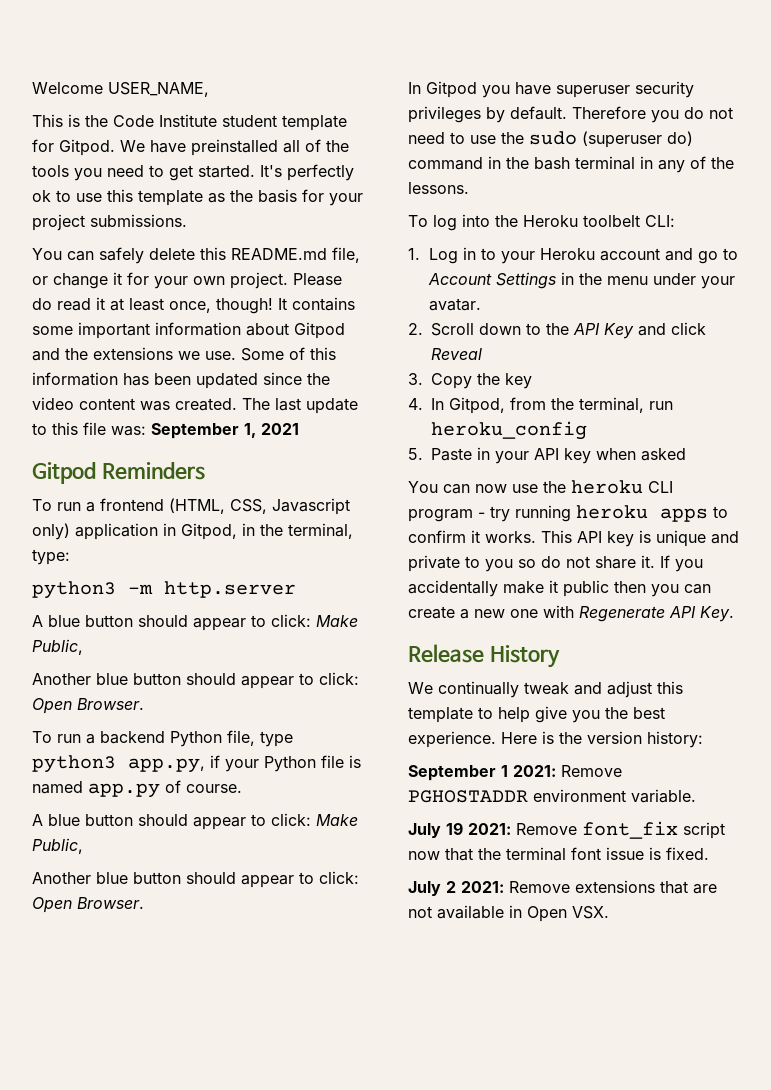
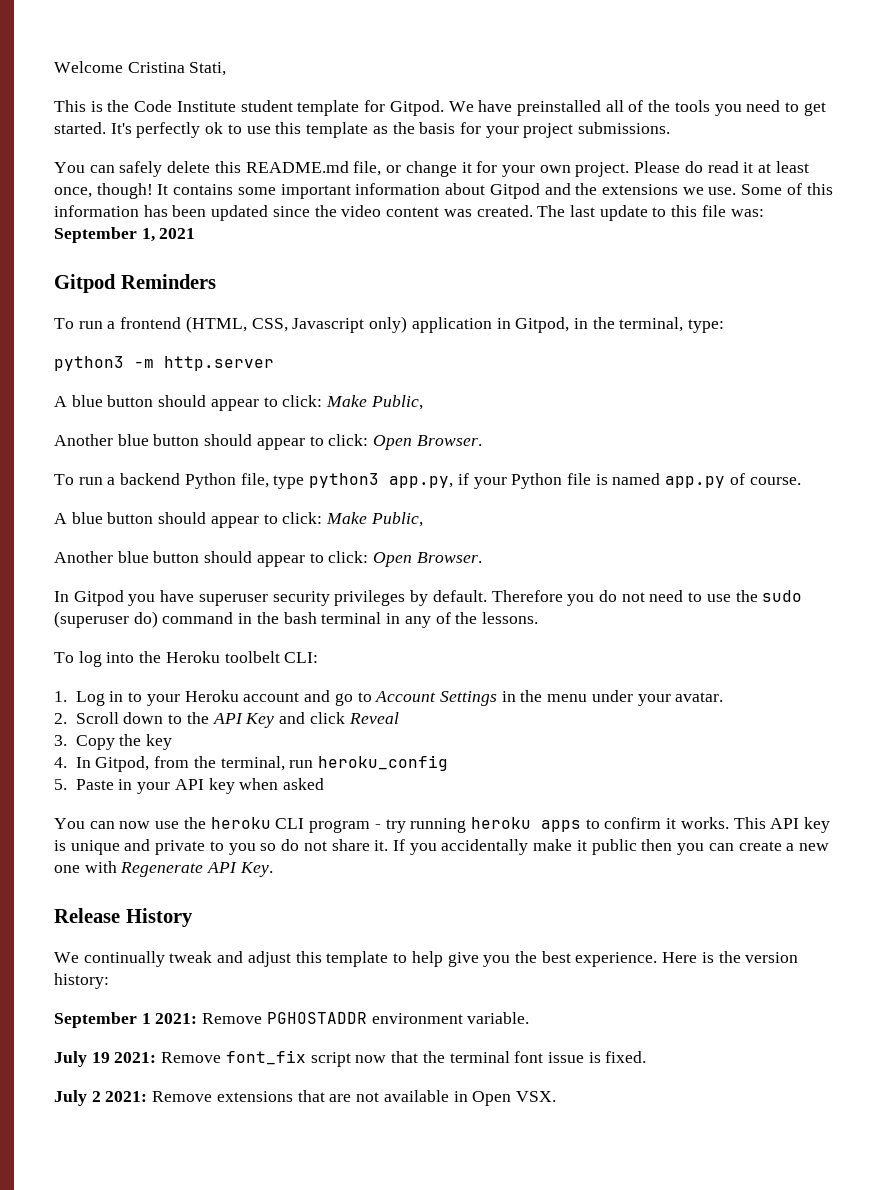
- Welcome USER_NAME,
+ Welcome Cristina Stati,

